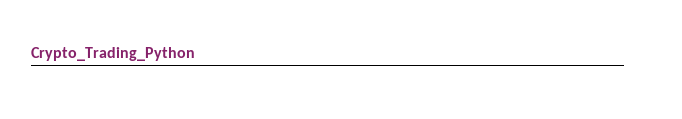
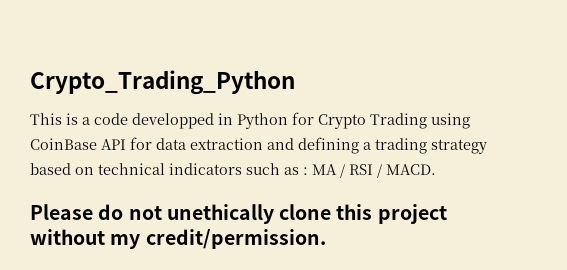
+ This is a code developped in Python for Crypto Trading using CoinBase API for data extraction and defining a trading strategy based on technical indicators such as : MA / RSI / MACD.
+ Please do not unethically clone this project without my credit/permission.

